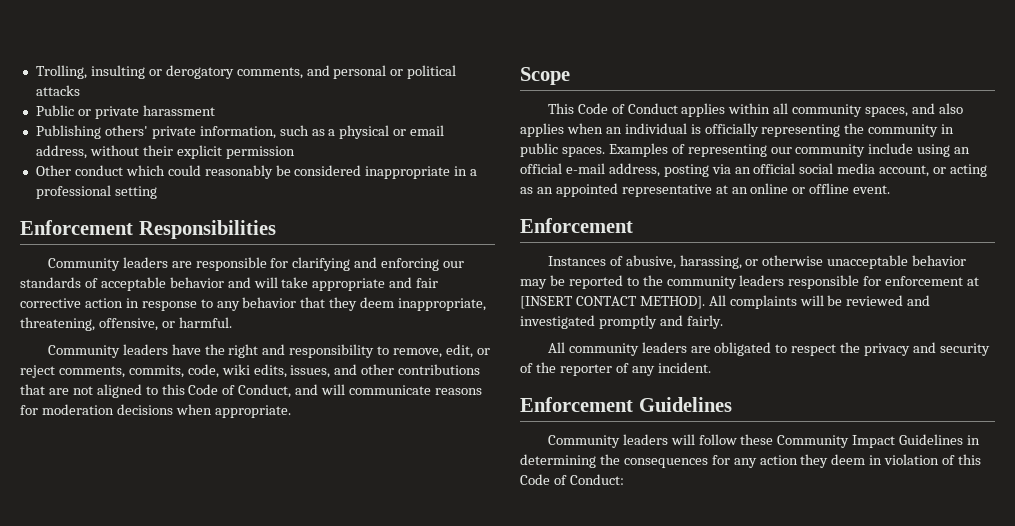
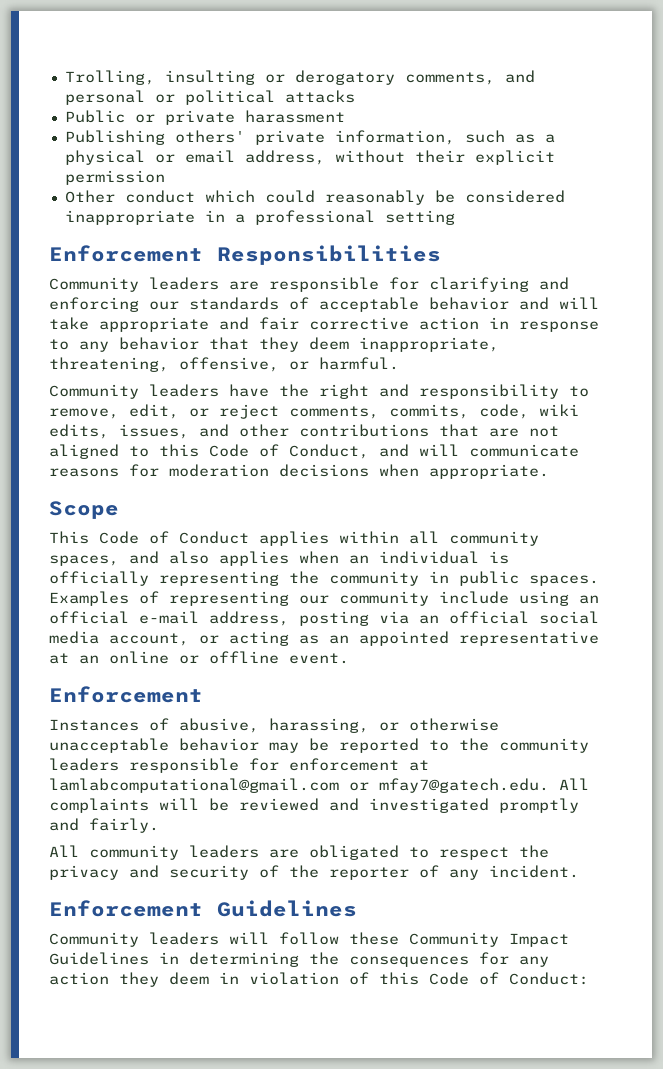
- Instances of abusive, harassing, or otherwise unacceptable behavior may be reported to the community leaders responsible for enforcement at [INSERT CONTACT METHOD]. All complaints will be reviewed and investigated promptly and fairly.
+ Instances of abusive, harassing, or otherwise unacceptable behavior may be reported to the community leaders responsible for enforcement at lamlabcomputational@gmail.com or mfay7@gatech.edu. All complaints will be reviewed and investigated promptly and fairly.

